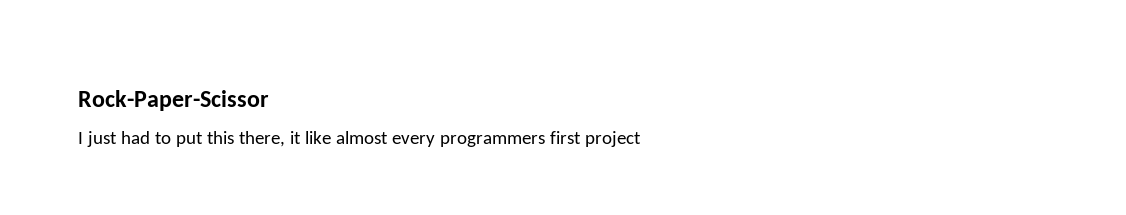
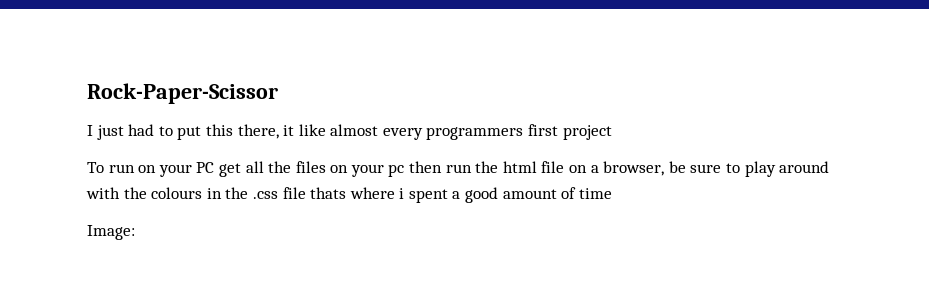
+ To run on your PC get all the files on your pc then run the html file on a browser, be sure to play around with the colours in the .css file thats where i spent a good amount of time
+ Image:

